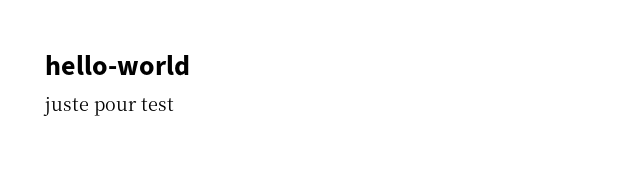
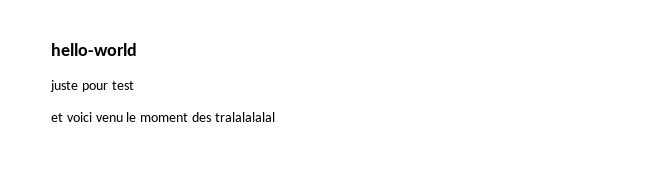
+ et voici venu le moment des tralalalalal

